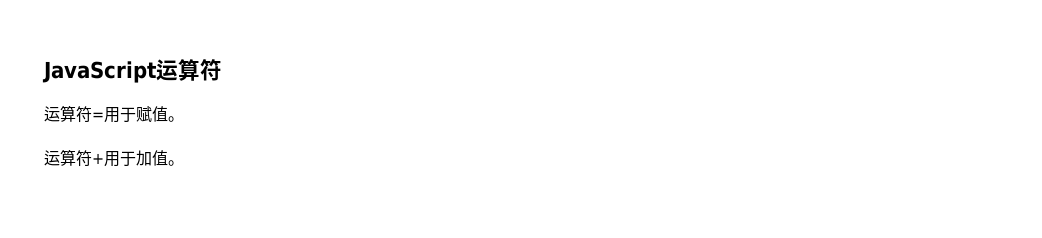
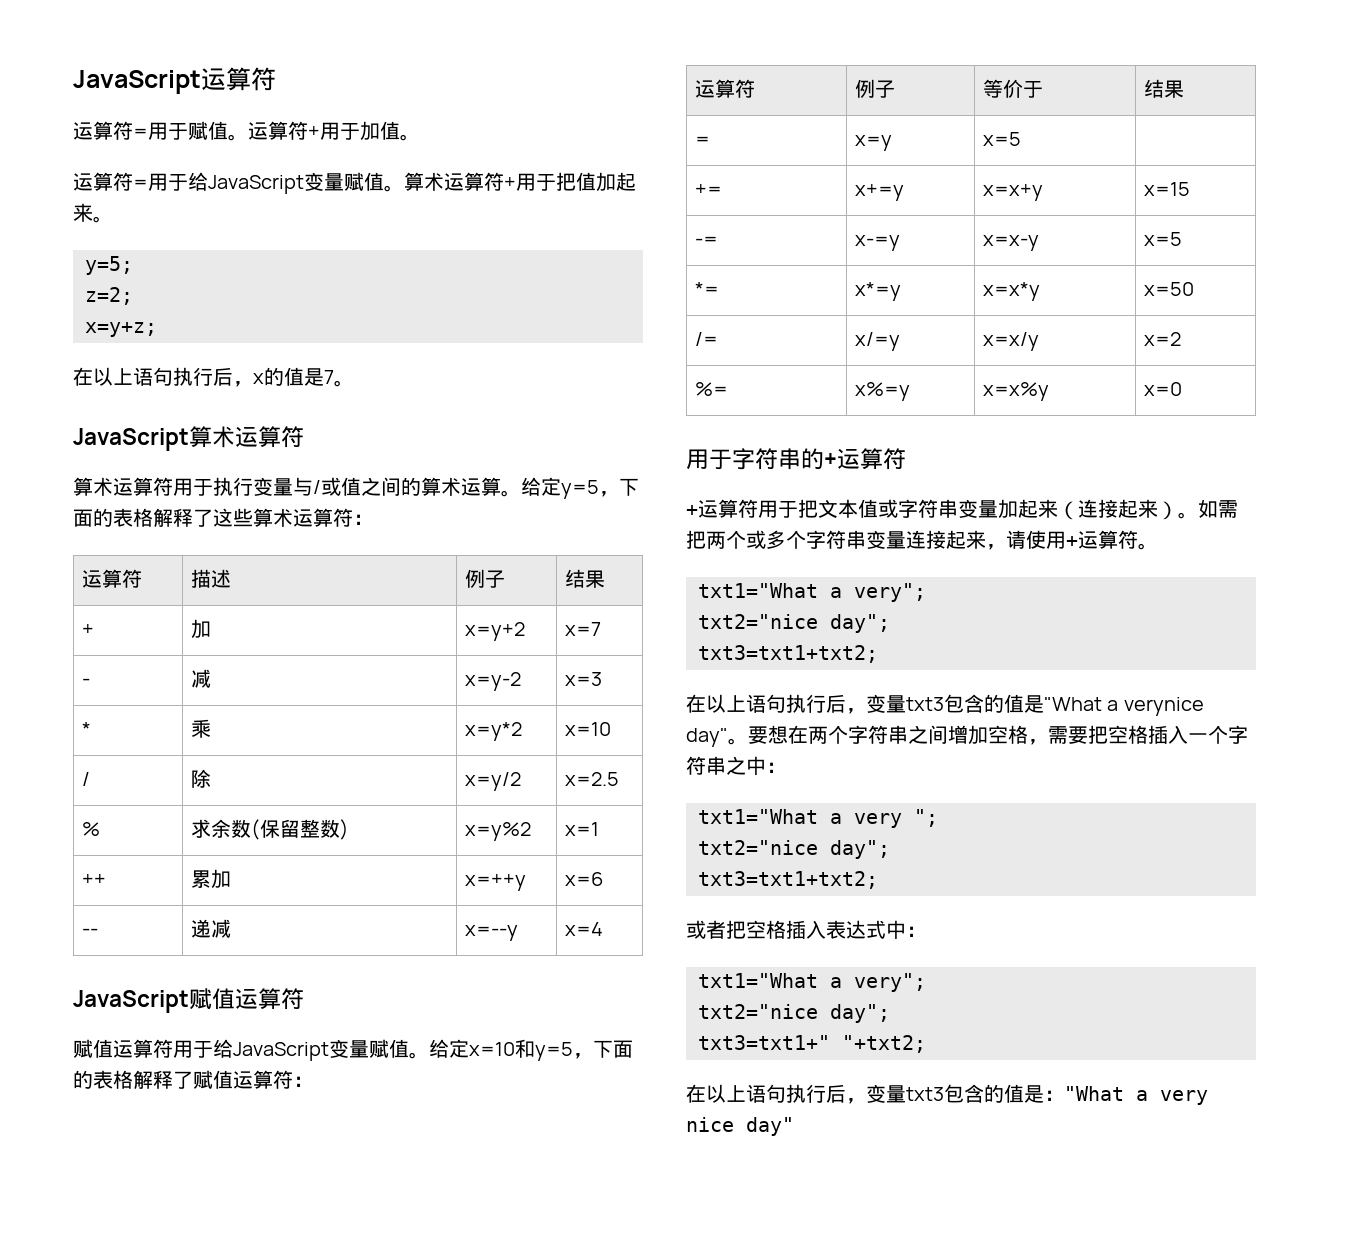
- 运算符=用于赋值。
- 运算符+用于加值。
+ 运算符=用于赋值。运算符+用于加值。
+ 运算符=用于给JavaScript变量赋值。算术运算符+用于把值加起来。
+ y=5;
+ z=2;
+ x=y+z;
+ 在以上语句执行后，x的值是7。
+ JavaScript算术运算符
+ 算术运算符用于执行变量与/或值之间的算术运算。给定y=5，下面的表格解释了这些算术运算符：
+ 运算符 | 描述 | 例子 | 结果
+ + | 加 | x=y+2 | x=7
+ - | 减 | x=y-2 | x=3
+ * | 乘 | x=y*2 | x=10
+ / | 除 | x=y/2 | x=2.5
+ % | 求余数(保留整数) | x=y%2 | x=1
+ ++ | 累加 | x=++y | x=6
+ -- | 递减 | x=--y | x=4
+ JavaScript赋值运算符
+ 赋值运算符用于给JavaScript变量赋值。给定x=10和y=5，下面的表格解释了赋值运算符：
+ 运算符 | 例子 | 等价于 | 结果
+ = | x=y | x=5 |
+ += | x+=y | x=x+y | x=15
+ -= | x-=y | x=x-y | x=5
+ *= | x*=y | x=x*y | x=50
+ /= | x/=y | x=x/y | x=2
+ %= | x%=y | x=x%y | x=0
+ 用于字符串的+运算符
+ +运算符用于把文本值或字符串变量加起来（连接起来）。如需把两个或多个字符串变量连接起来，请使用+运算符。
+ txt1="What a very";
+ txt2="nice day";
+ txt3=txt1+txt2;
+ 在以上语句执行后，变量txt3包含的值是"What a verynice day"。要想在两个字符串之间增加空格，需要把空格插入一个字符串之中：
+ txt1="What a very ";
+ txt2="nice day";
+ txt3=txt1+txt2;
+ 或者把空格插入表达式中：
+ txt1="What a very";
+ txt2="nice day";
+ txt3=txt1+" "+txt2;
+ 在以上语句执行后，变量txt3包含的值是："What a very nice day"

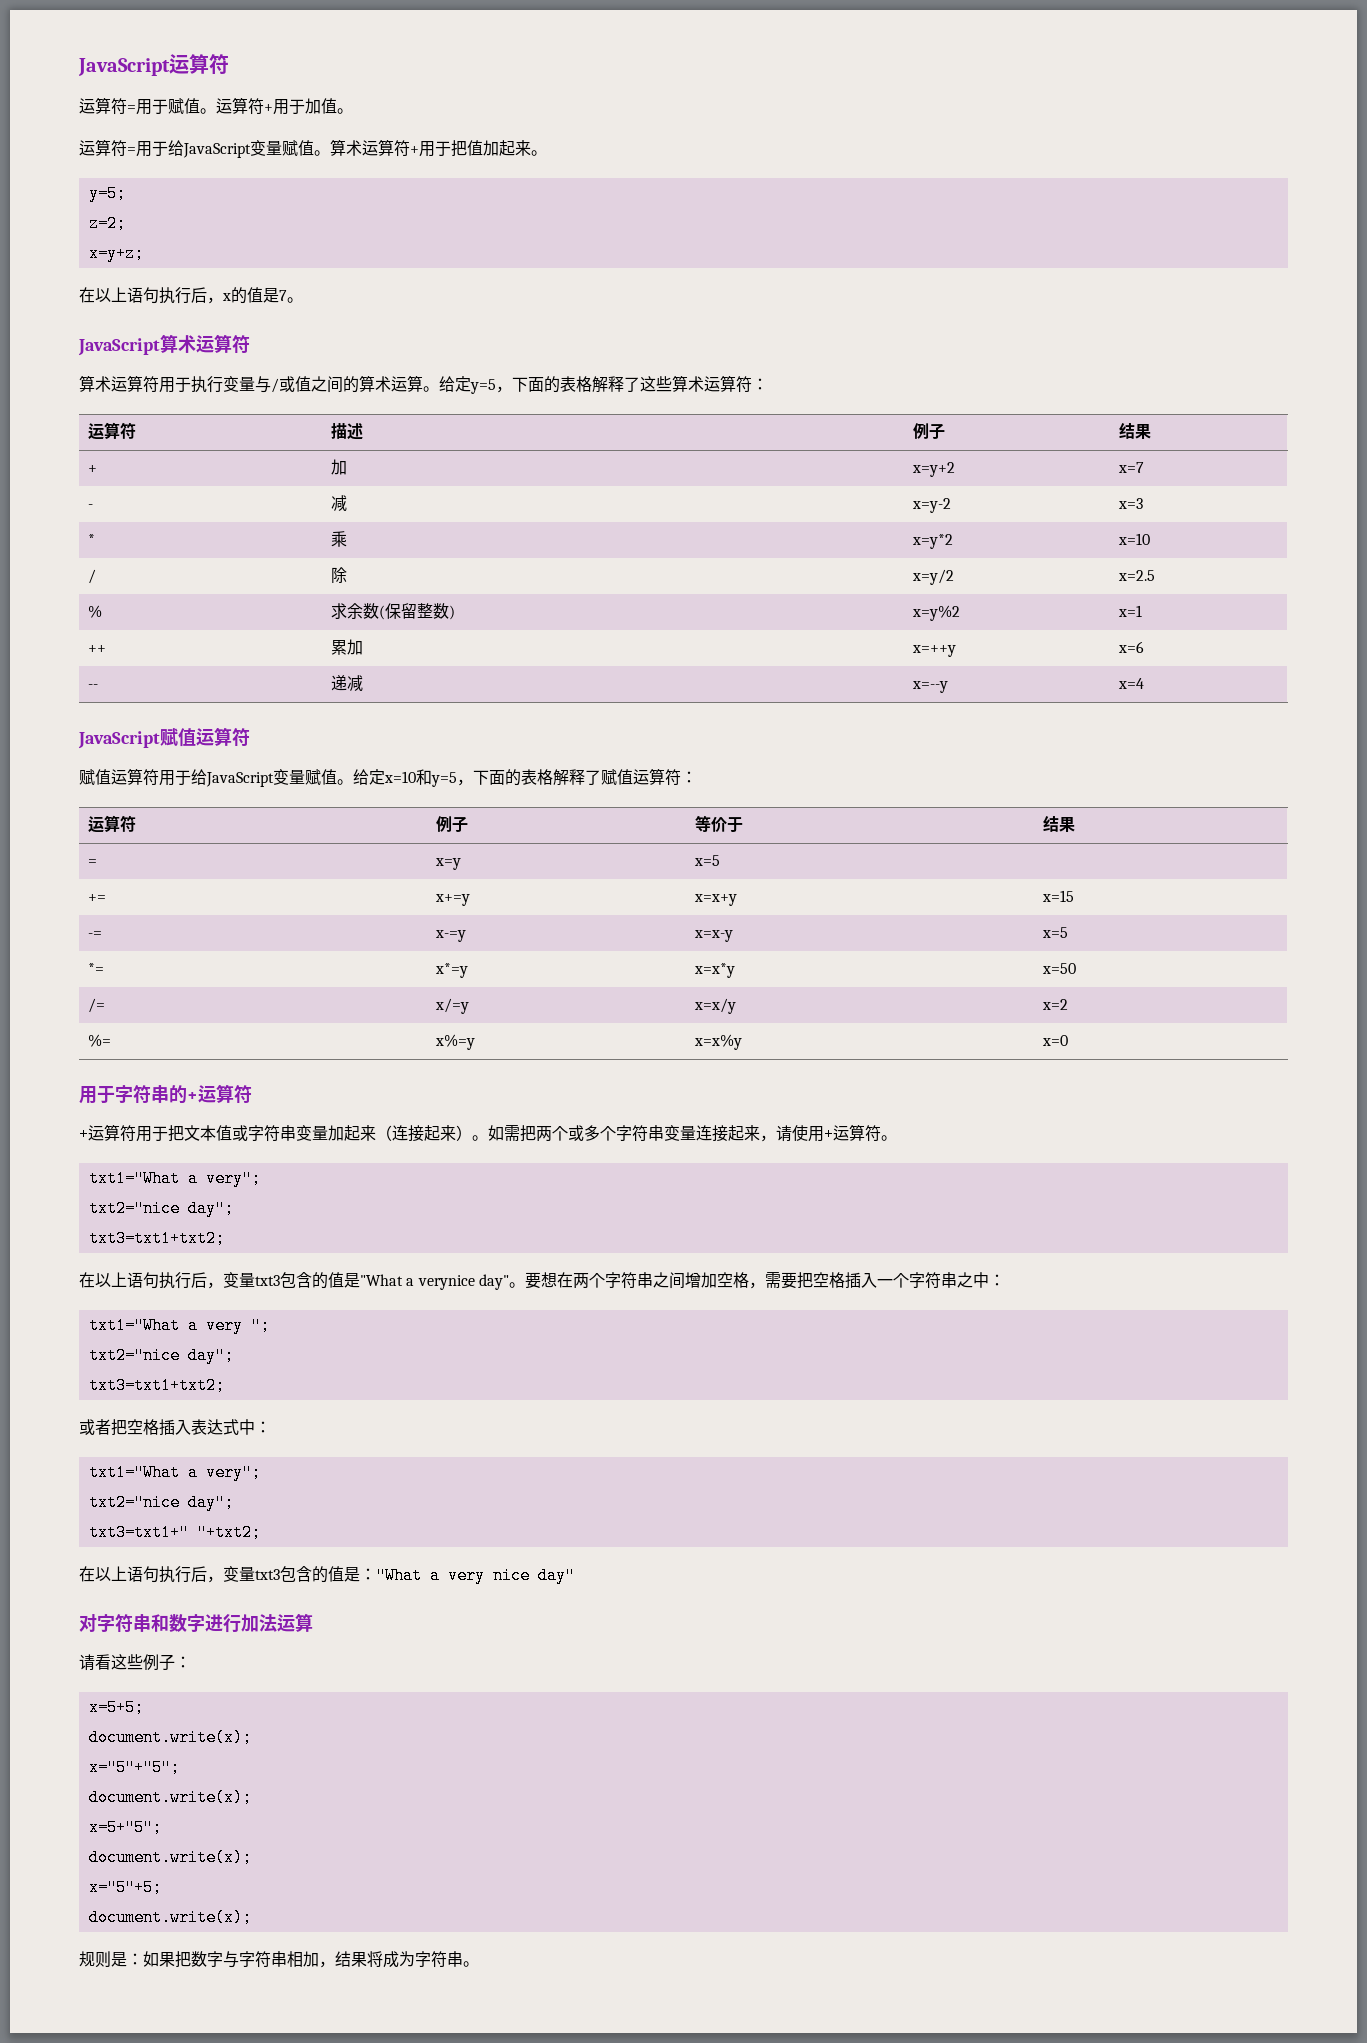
+ 对字符串和数字进行加法运算
+ 请看这些例子：
+ x=5+5;
+ document.write(x);
+ x="5"+"5";
+ document.write(x);
+ x=5+"5";
+ document.write(x);
+ x="5"+5;
+ document.write(x);
+ 规则是：如果把数字与字符串相加，结果将成为字符串。

